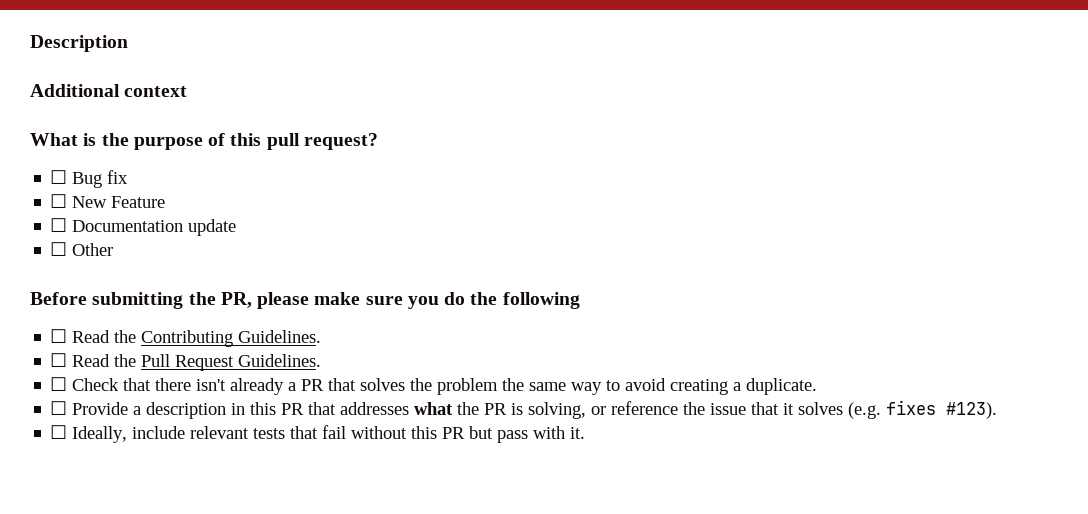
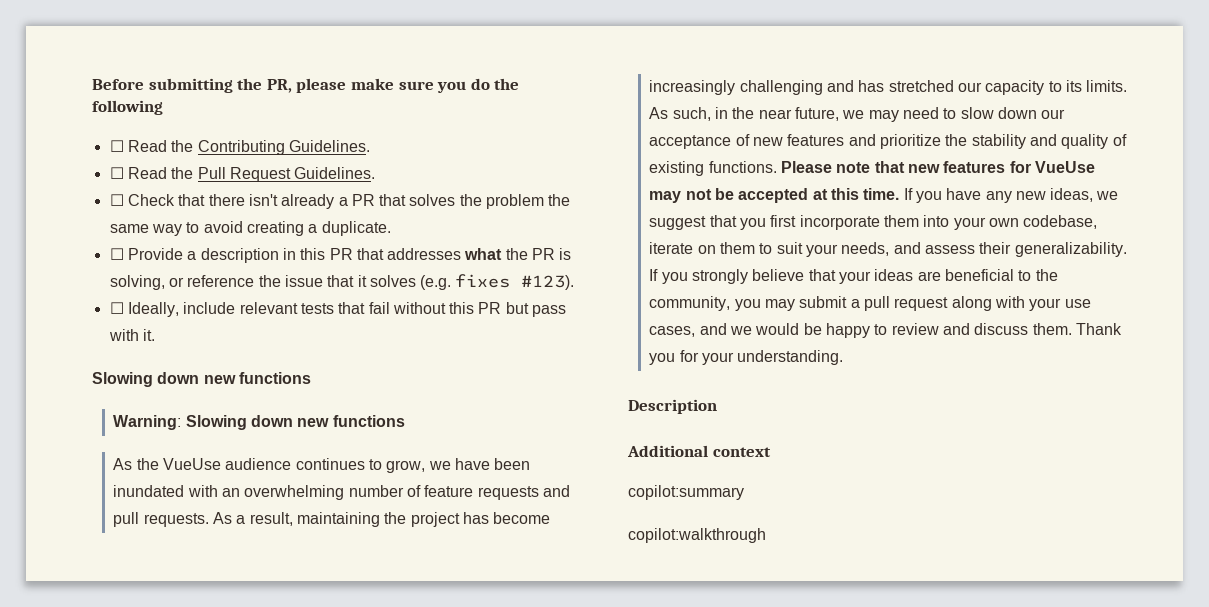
- Description
- Additional context
- What is the purpose of this pull request?
- ☐ Bug fix
- ☐ New Feature
- ☐ Documentation update
- ☐ Other
  ☐ Ideally, include relevant tests that fail without this PR but pass with it.
+ Slowing down new functions
+ Warning: Slowing down new functions
+ As the VueUse audience continues to grow, we have been inundated with an overwhelming number of feature requests and pull requests. As a result, maintaining the project has become increasingly challenging and has stretched our capacity to its limits. As such, in the near future, we may need to slow down our acceptance of new features and prioritize the stability and quality of existing functions. Please note that new features for VueUse may not be accepted at this time. If you have any new ideas, we suggest that you first incorporate them into your own codebase, iterate on them to suit your needs, and assess their generalizability. If you strongly believe that your ideas are beneficial to the community, you may submit a pull request along with your use cases, and we would be happy to review and discuss them. Thank you for your understanding.
+ Description
+ Additional context
+ copilot:summary
+ copilot:walkthrough

